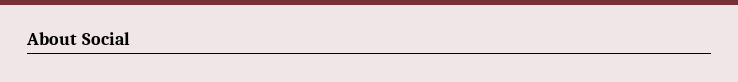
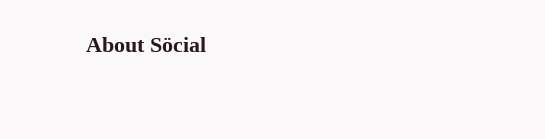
- About Social
+ About Söcial

